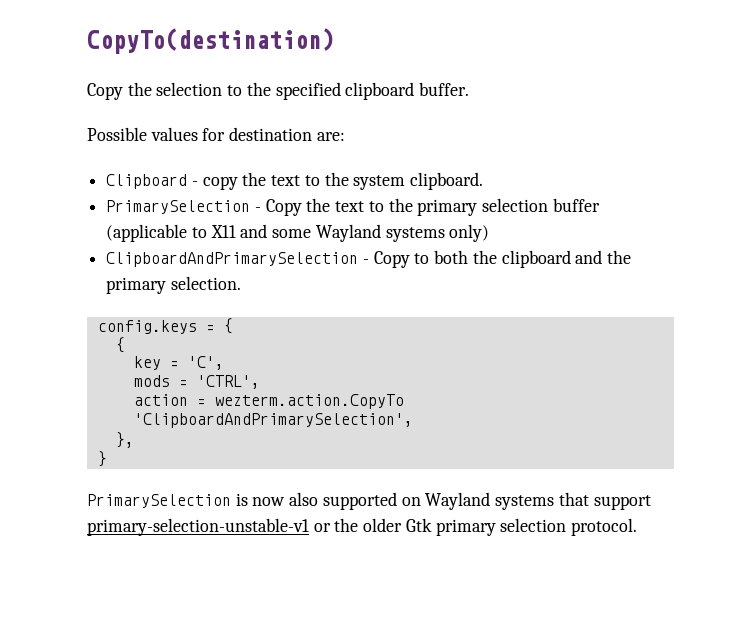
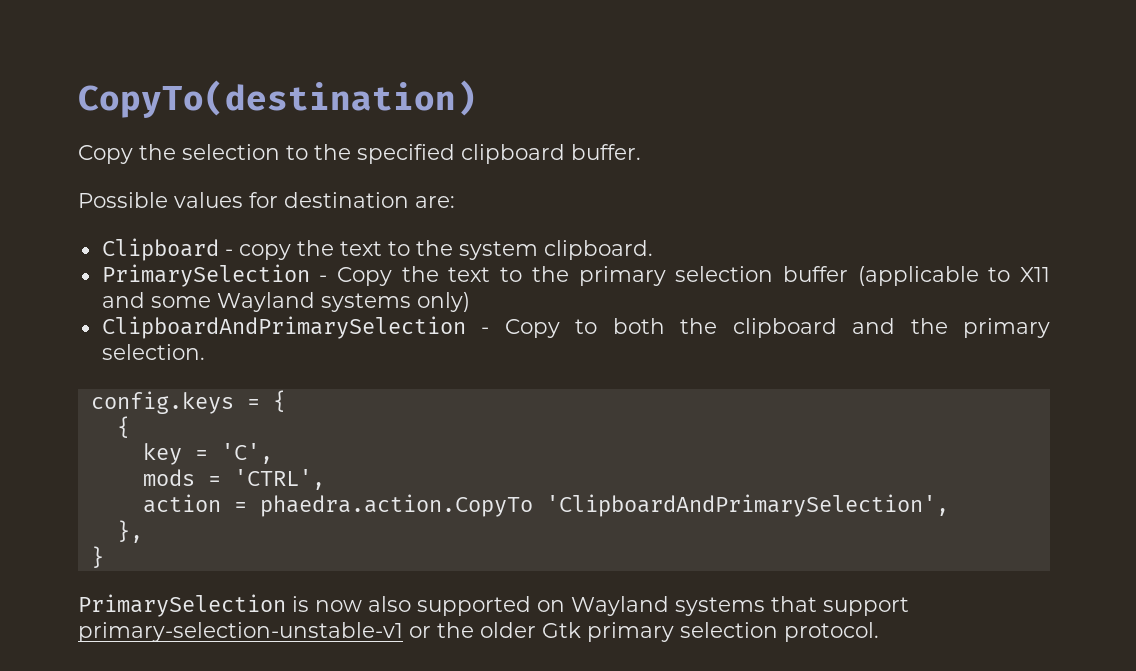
- action = wezterm.action.CopyTo 'ClipboardAndPrimarySelection',
+ action = phaedra.action.CopyTo 'ClipboardAndPrimarySelection',

